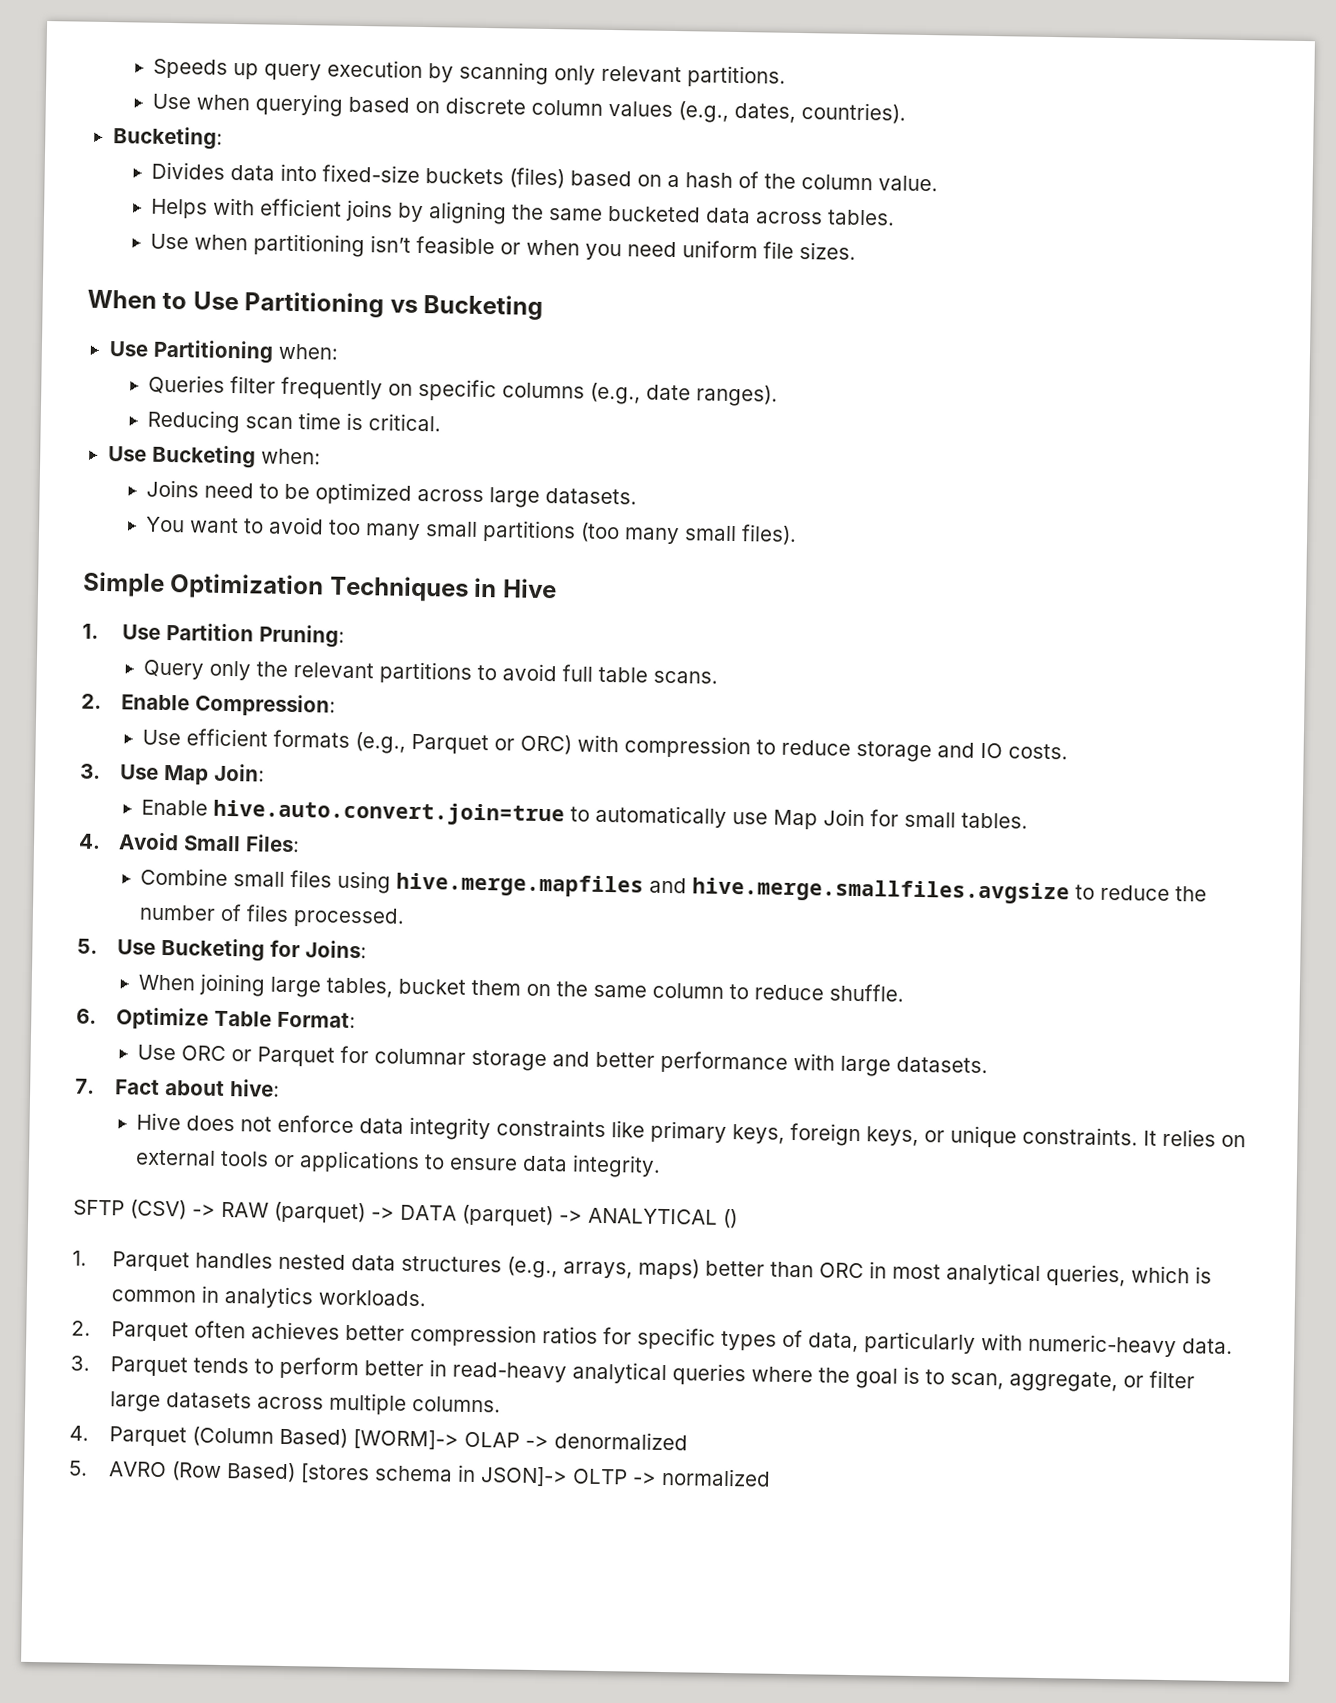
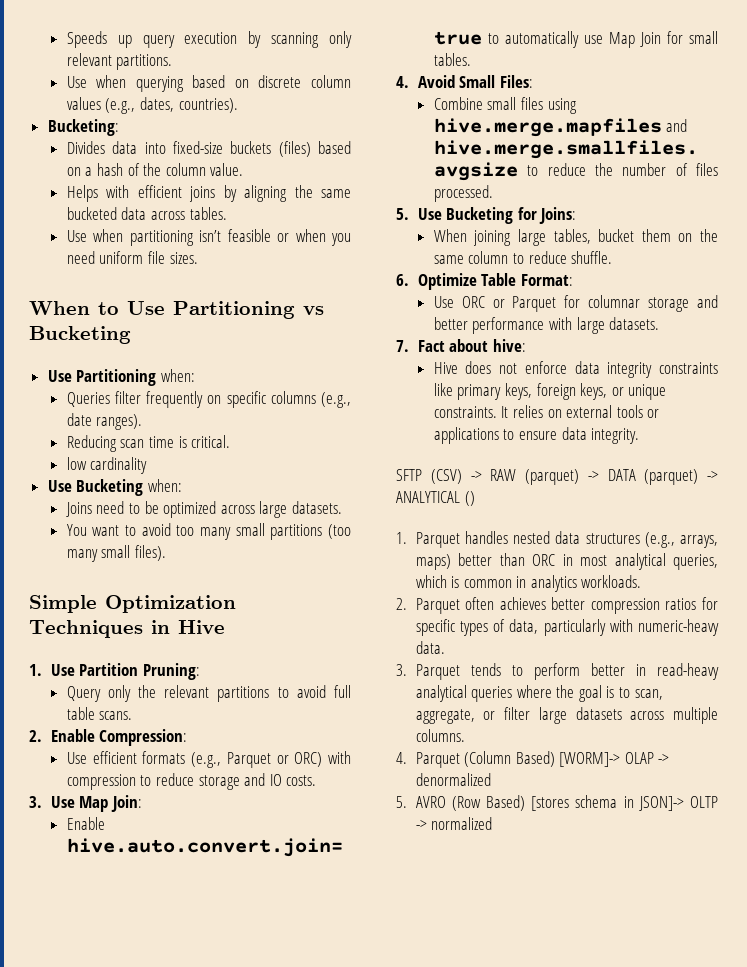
+ low cardinality

